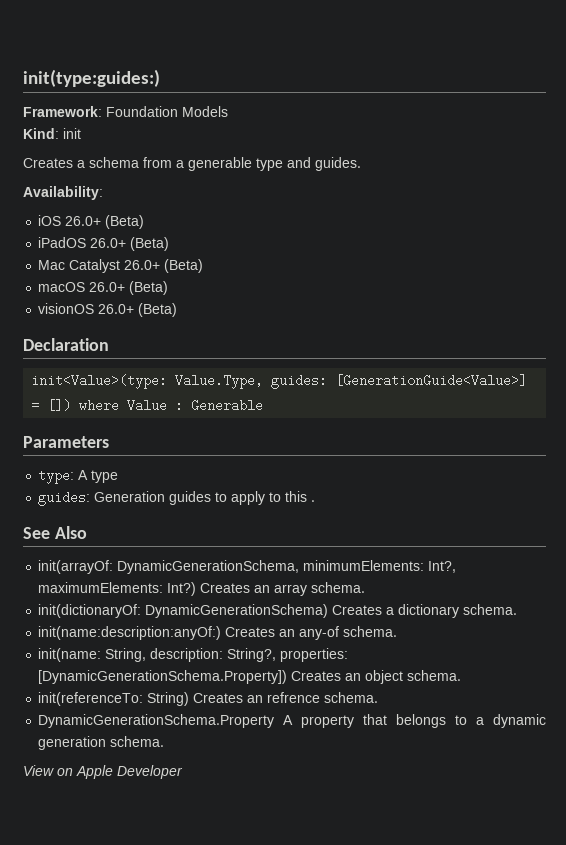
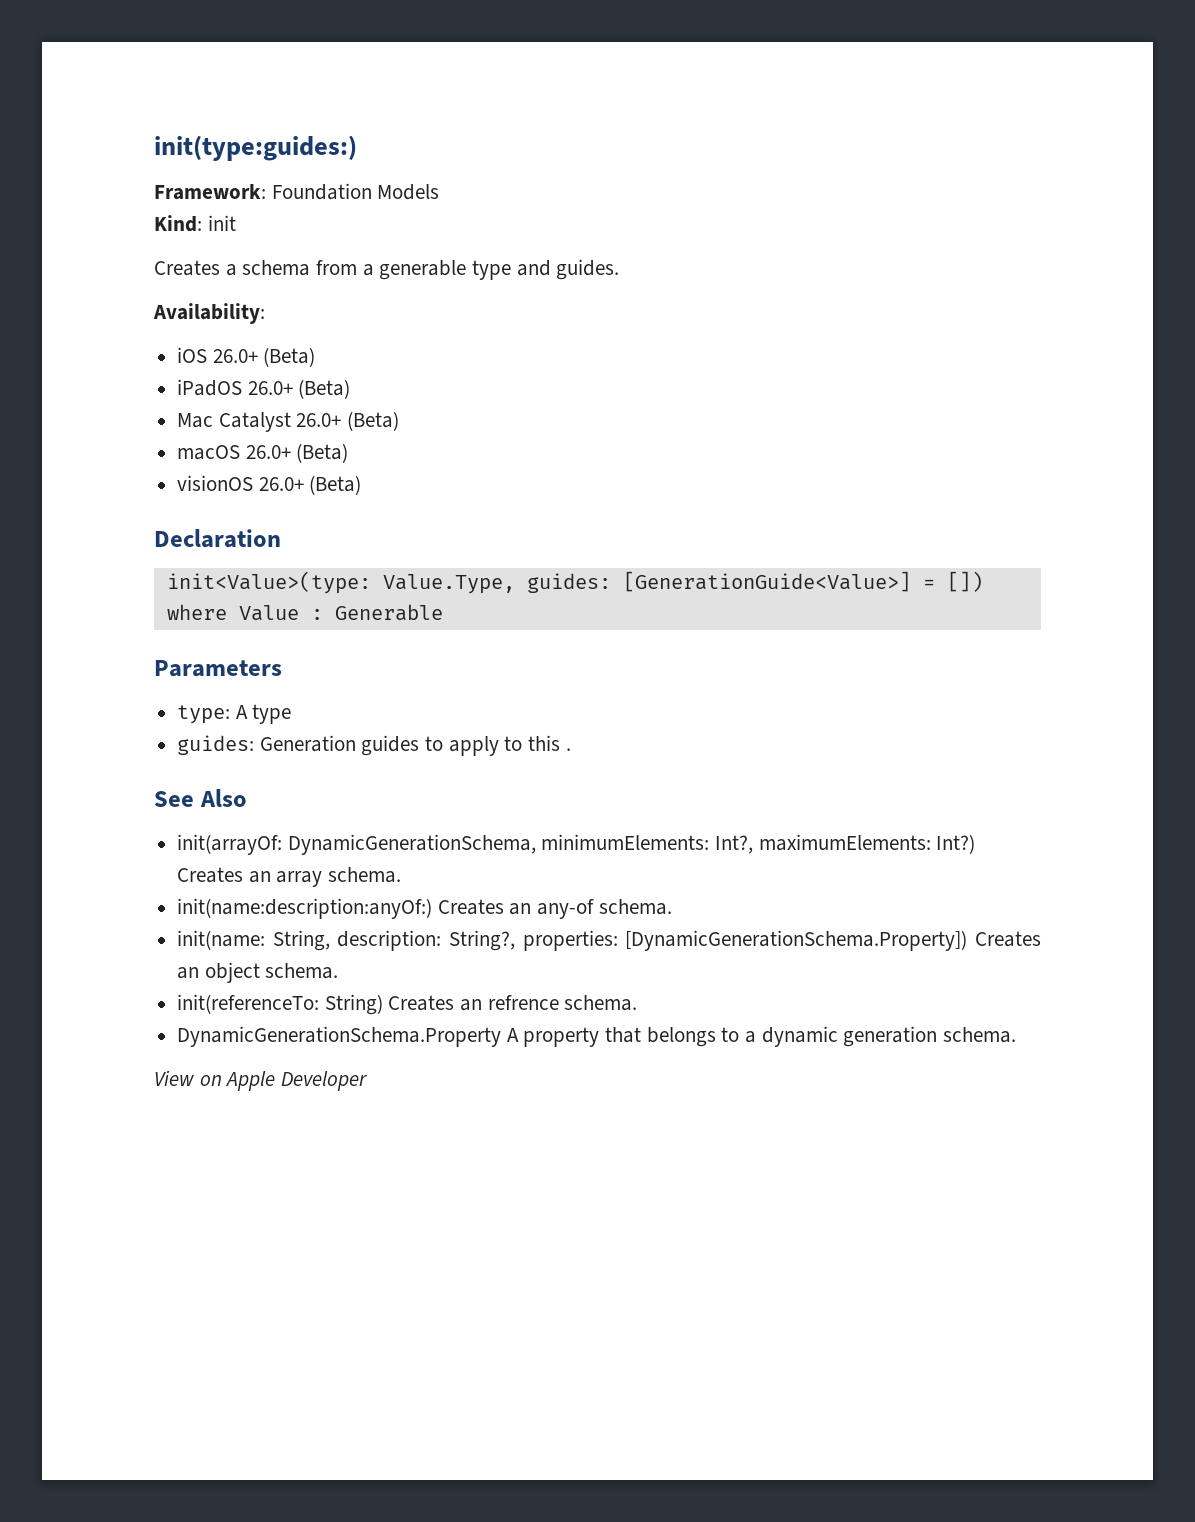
- init(dictionaryOf: DynamicGenerationSchema) Creates a dictionary schema.

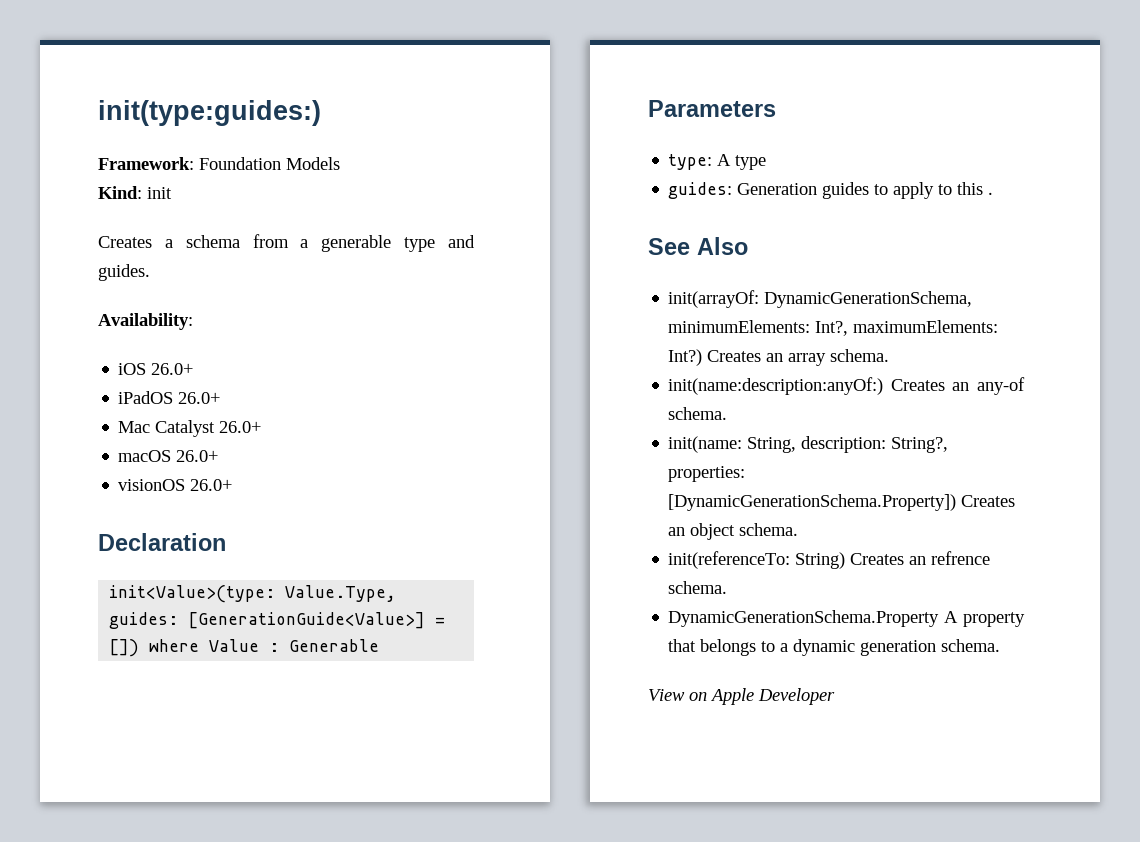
- iOS 26.0+ (Beta)
+ iOS 26.0+
- iPadOS 26.0+ (Beta)
+ iPadOS 26.0+
- Mac Catalyst 26.0+ (Beta)
+ Mac Catalyst 26.0+
- macOS 26.0+ (Beta)
+ macOS 26.0+
- visionOS 26.0+ (Beta)
+ visionOS 26.0+

